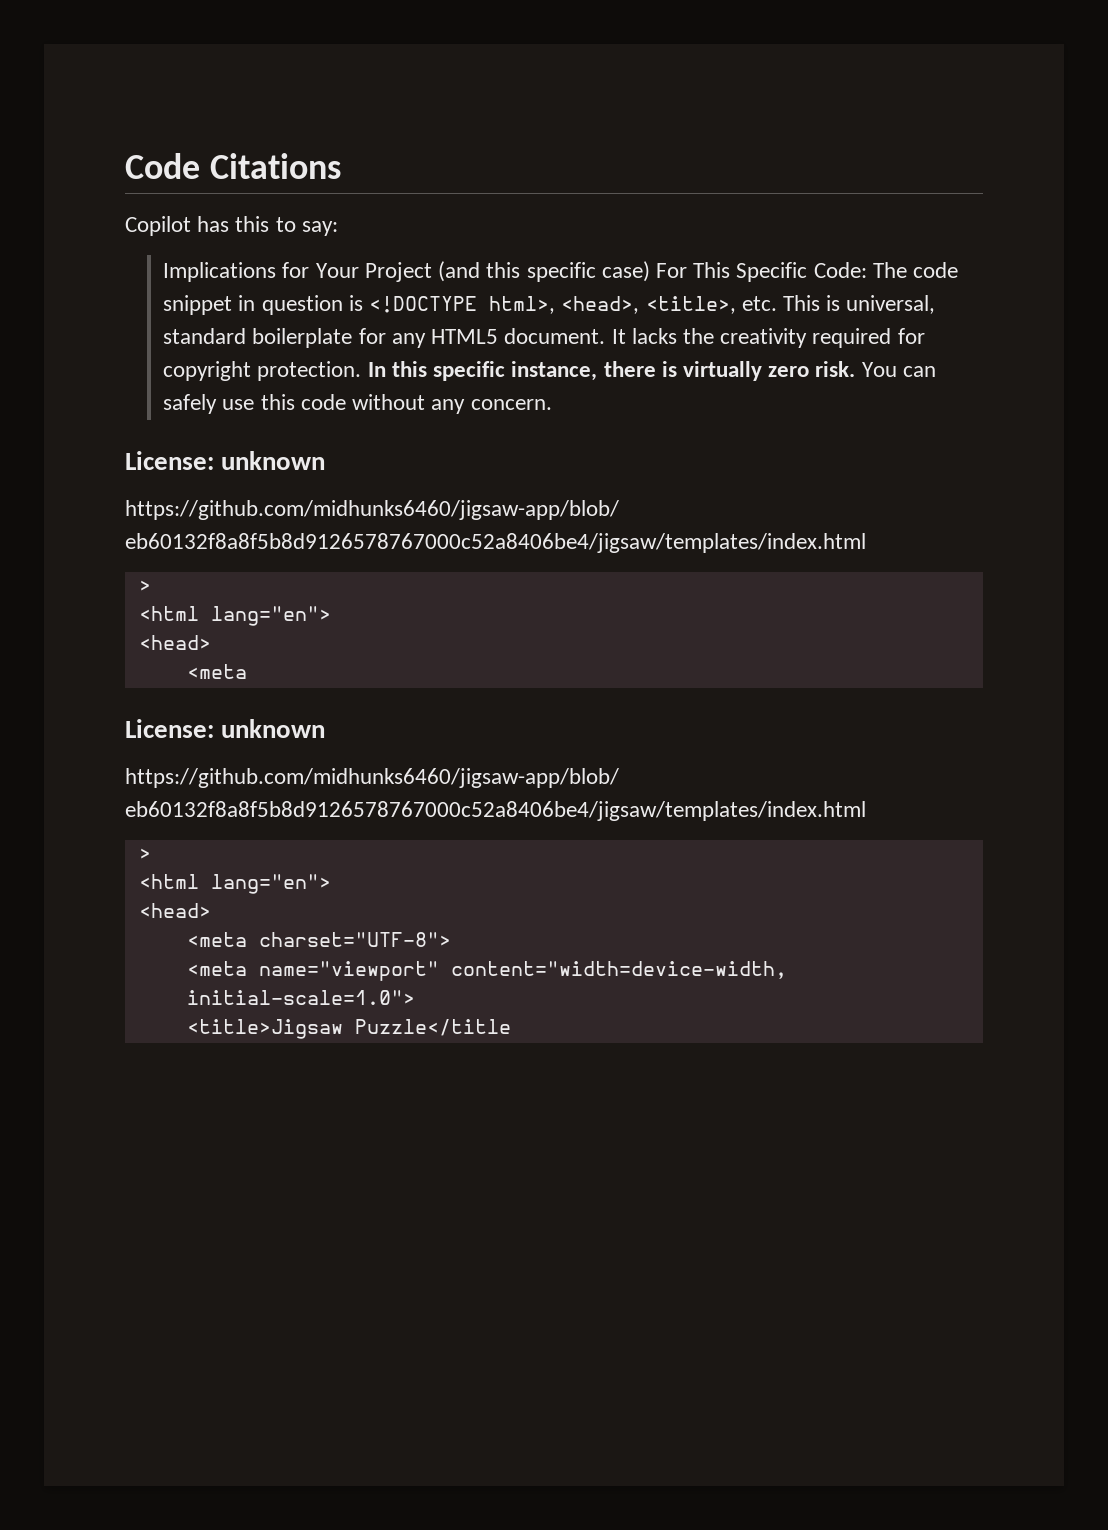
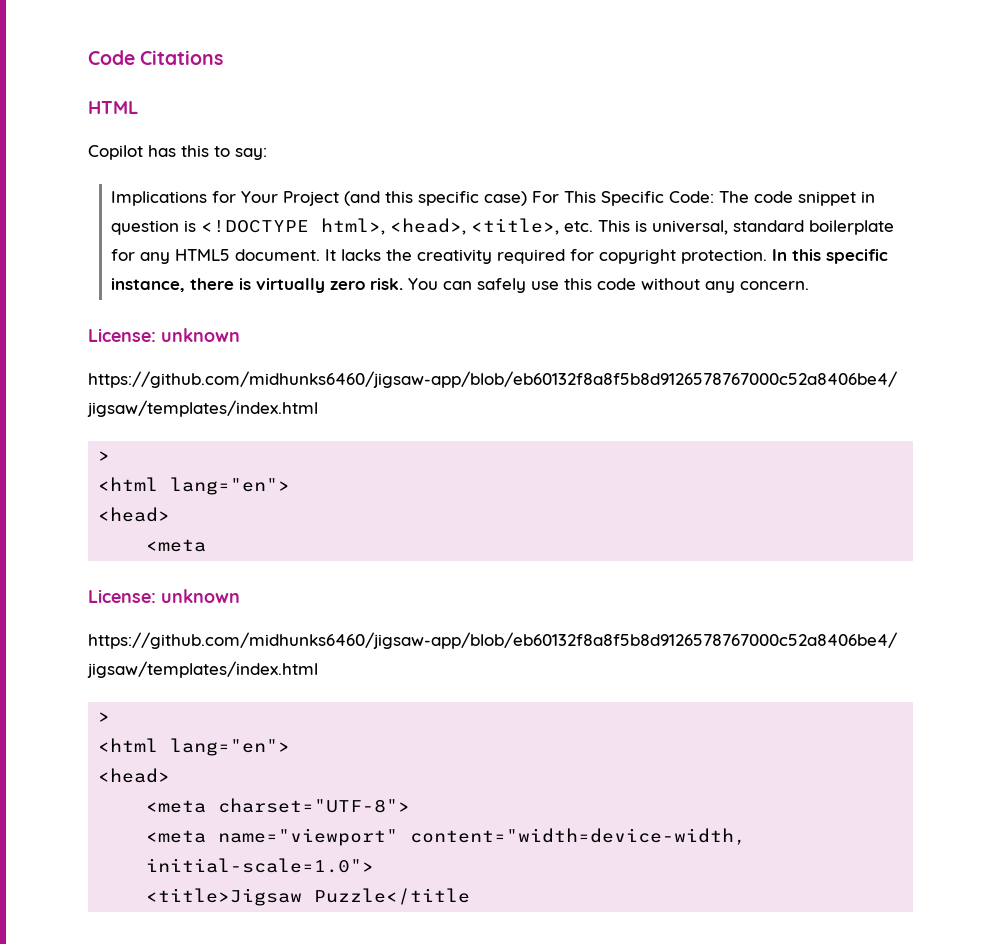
+ HTML

